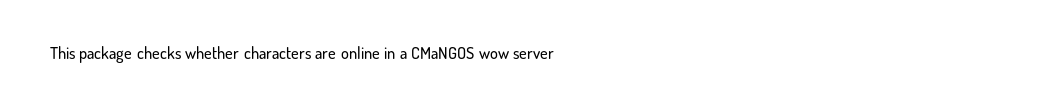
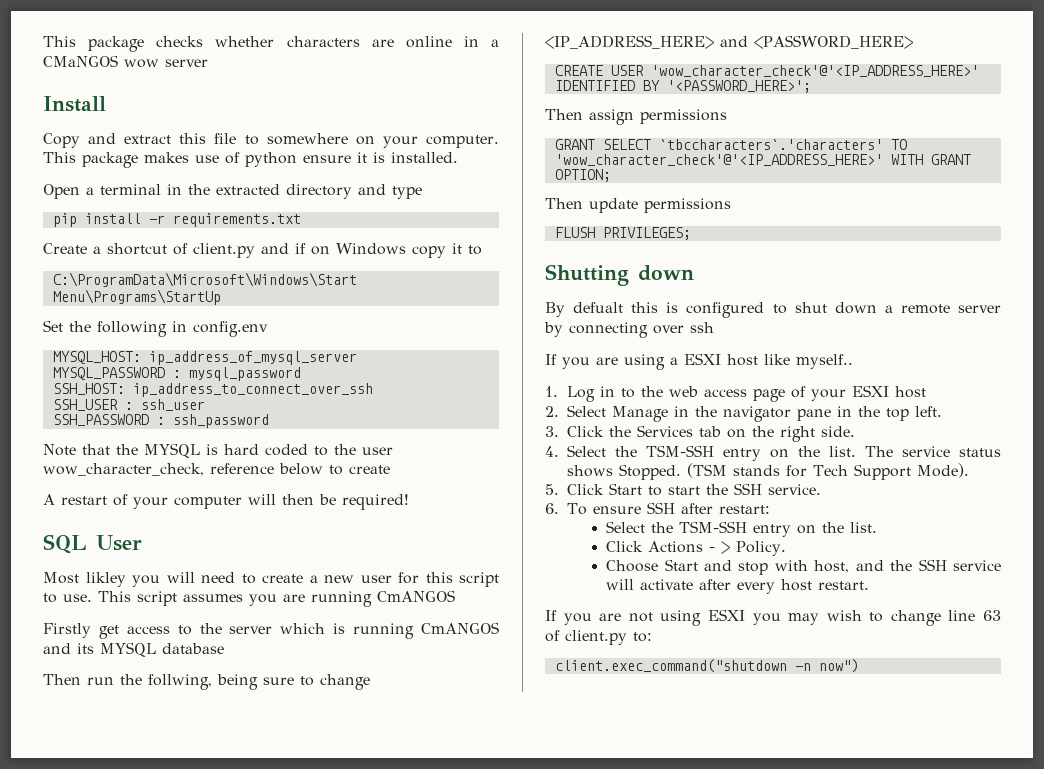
+ Install
+ Copy and extract this file to somewhere on your computer. This package makes use of python ensure it is installed.
+ Open a terminal in the extracted directory and type
+ pip install -r requirements.txt
+ Create a shortcut of client.py and if on Windows copy it to
+ C:\ProgramData\Microsoft\Windows\Start Menu\Programs\StartUp
+ Set the following in config.env
+ MYSQL_HOST: ip_address_of_mysql_server
+ MYSQL_PASSWORD : mysql_password
+ SSH_HOST: ip_address_to_connect_over_ssh
+ SSH_USER : ssh_user
+ SSH_PASSWORD : ssh_password
+ Note that the MYSQL is hard coded to the user wow_character_check, reference below to create
+ A restart of your computer will then be required!
+ SQL User
+ Most likley you will need to create a new user for this script to use. This script assumes you are running CmANGOS
+ Firstly get access to the server which is running CmANGOS and its MYSQL database
+ Then run the follwing, being sure to change <IP_ADDRESS_HERE> and <PASSWORD_HERE>
+ CREATE USER 'wow_character_check'@'<IP_ADDRESS_HERE>' IDENTIFIED BY '<PASSWORD_HERE>';
+ Then assign permissions
+ GRANT SELECT `tbccharacters`.'characters' TO 'wow_character_check'@'<IP_ADDRESS_HERE>' WITH GRANT OPTION;
+ Then update permissions
+ FLUSH PRIVILEGES;
+ Shutting down
+ By defualt this is configured to shut down a remote server by connecting over ssh
+ If you are using a ESXI host like myself..
+ 1. Log in to the web access page of your ESXI host
+ 2. Select Manage in the navigator pane in the top left.
+ 3. Click the Services tab on the right side.
+ 4. Select the TSM-SSH entry on the list. The service status shows Stopped. (TSM stands for Tech Support Mode).
+ 5. Click Start to start the SSH service.
+ 6. To ensure SSH after restart:
+ Select the TSM-SSH entry on the list.
+ Click Actions - > Policy.
+ Choose Start and stop with host, and the SSH service will activate after every host restart.
+ If you are not using ESXI you may wish to change line 63 of client.py to:
+ client.exec_command("shutdown -n now")

